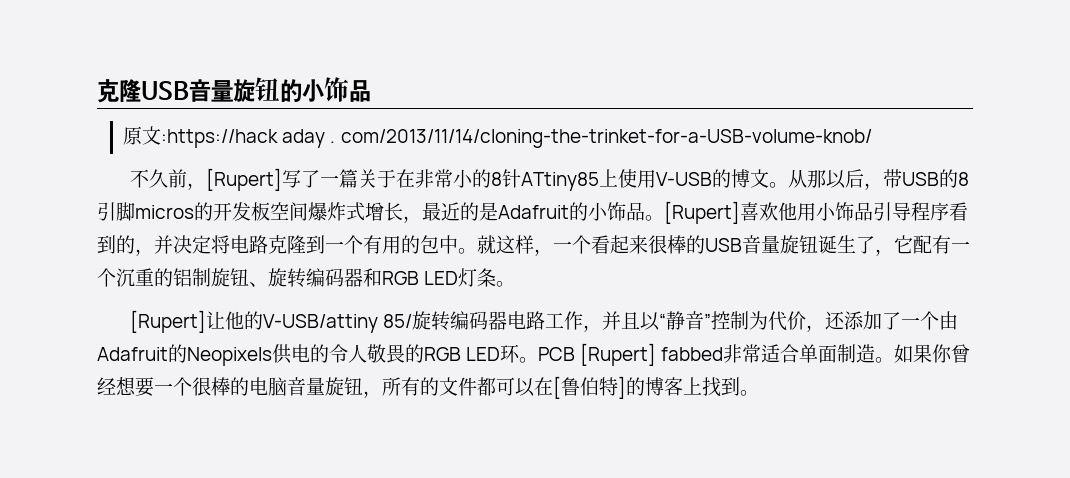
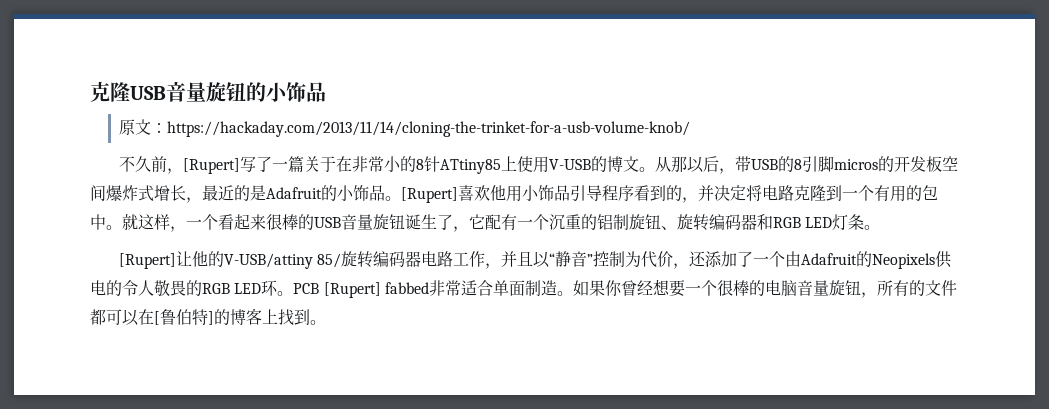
- 原文:https://hack aday . com/2013/11/14/cloning-the-trinket-for-a-USB-volume-knob/
+ 原文：https://hackaday.com/2013/11/14/cloning-the-trinket-for-a-usb-volume-knob/

